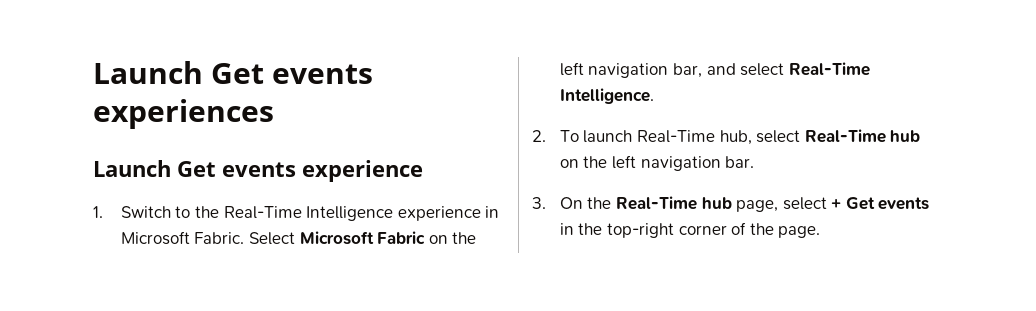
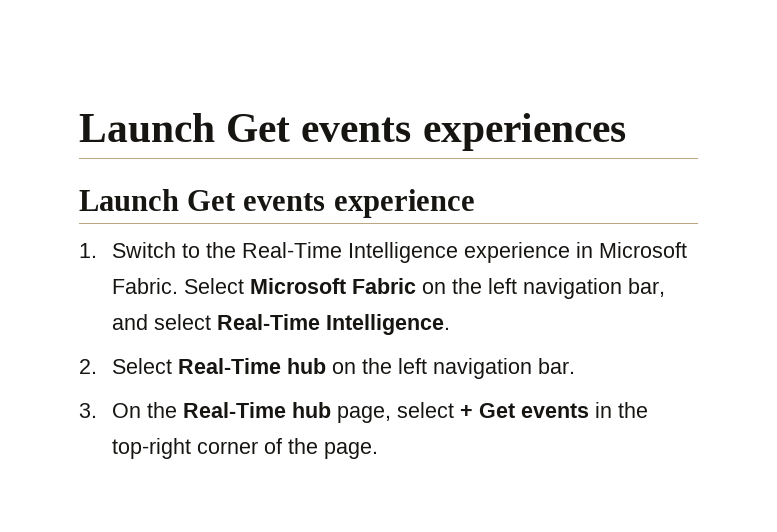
- 2. To launch Real-Time hub, select Real-Time hub on the left navigation bar.
+ 2. Select Real-Time hub on the left navigation bar.

